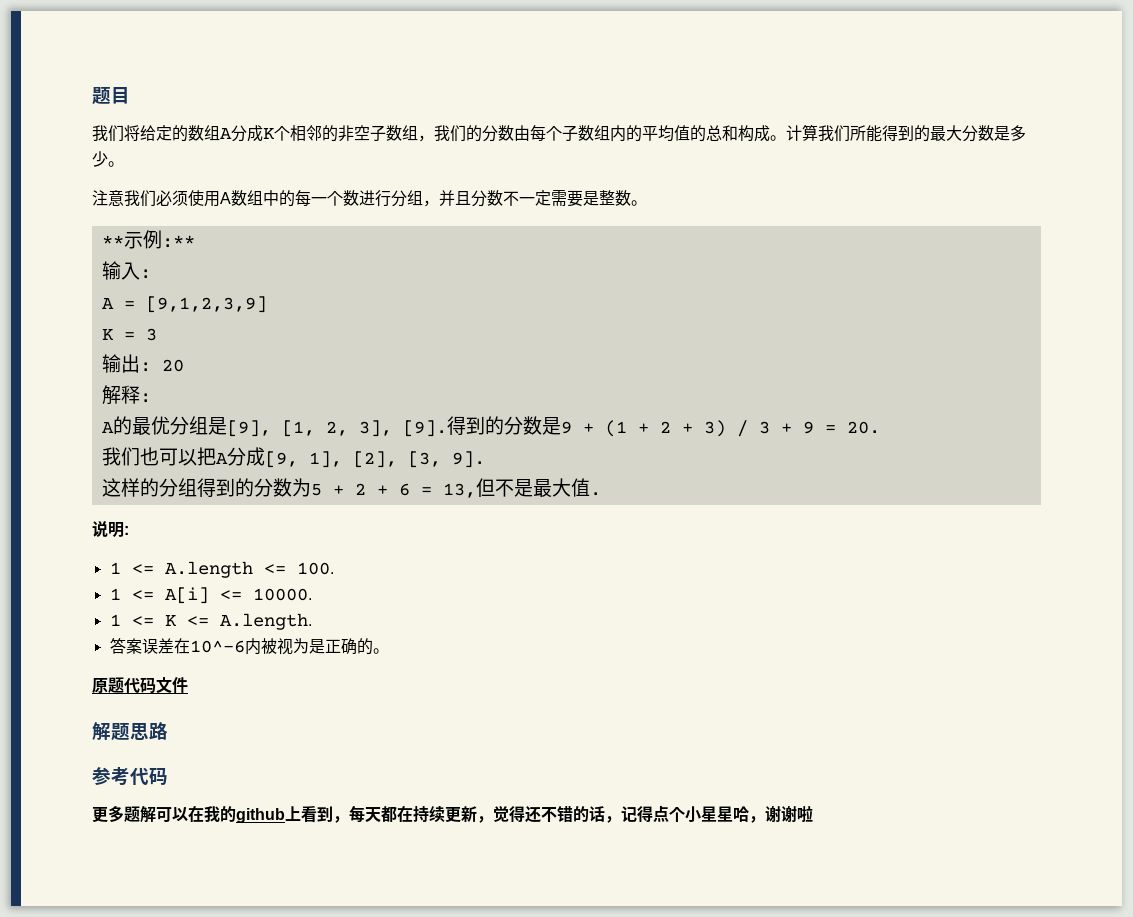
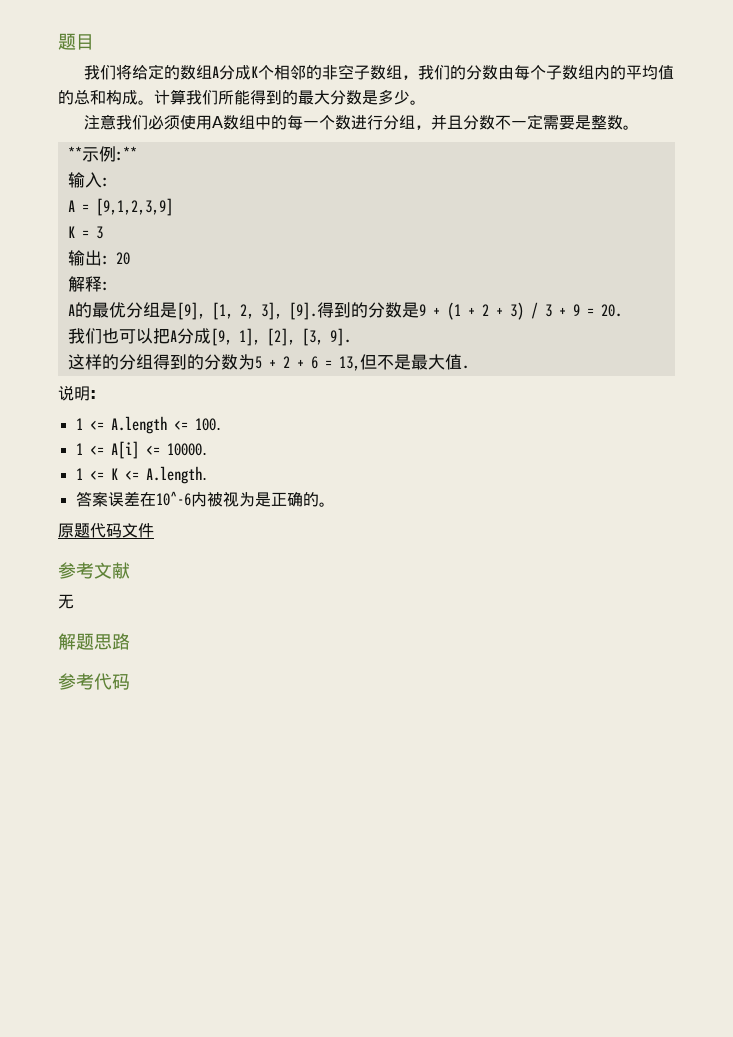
+ 参考文献
+ 无
- 更多题解可以在我的github上看到，每天都在持续更新，觉得还不错的话，记得点个小星星哈，谢谢啦

